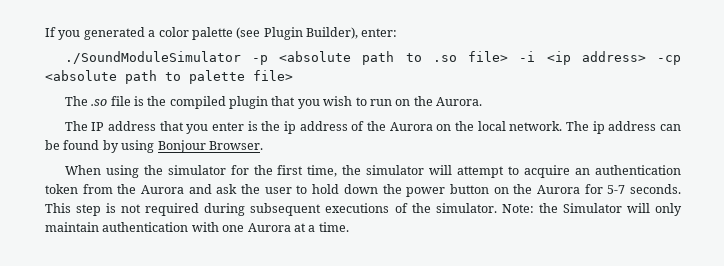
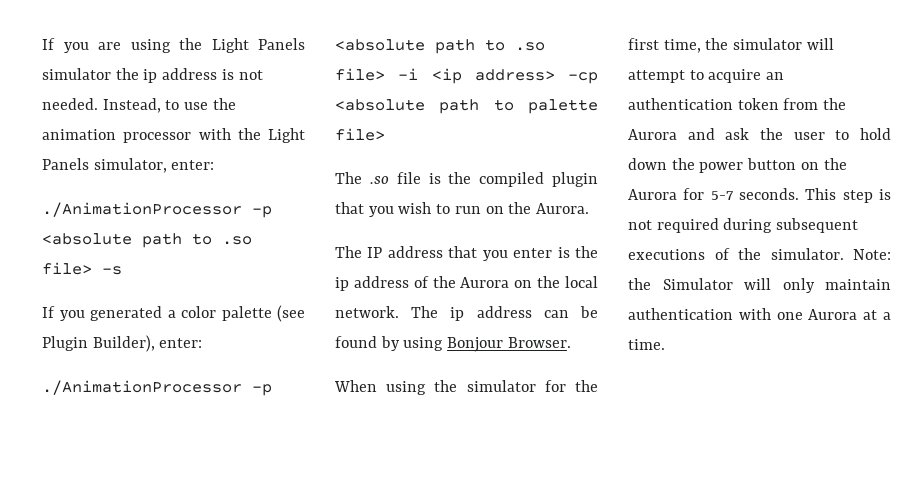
+ If you are using the Light Panels simulator the ip address is not needed. Instead, to use the animation processor with the Light Panels simulator, enter:
+ ./AnimationProcessor -p <absolute path to .so file> -s
- ./SoundModuleSimulator -p <absolute path to .so file> -i <ip address> -cp <absolute path to palette file>
+ ./AnimationProcessor -p <absolute path to .so file> -i <ip address> -cp <absolute path to palette file>

